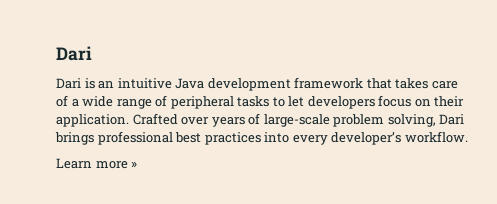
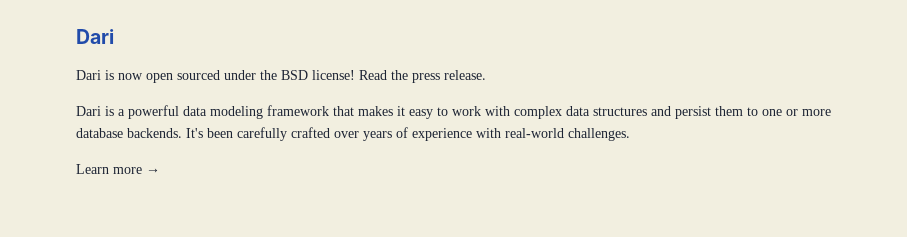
- Dari is an intuitive Java development framework that takes care of a wide range of peripheral tasks to let developers focus on their application. Crafted over years of large-scale problem solving, Dari brings professional best practices into every developer’s workflow.
+ Dari is now open sourced under the BSD license! Read the press release.
+ Dari is a powerful data modeling framework that makes it easy to work with complex data structures and persist them to one or more database backends. It's been carefully crafted over years of experience with real-world challenges.
- Learn more »
+ Learn more →

